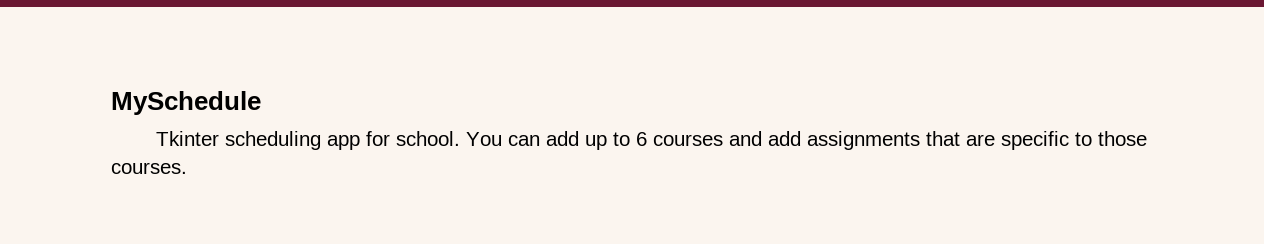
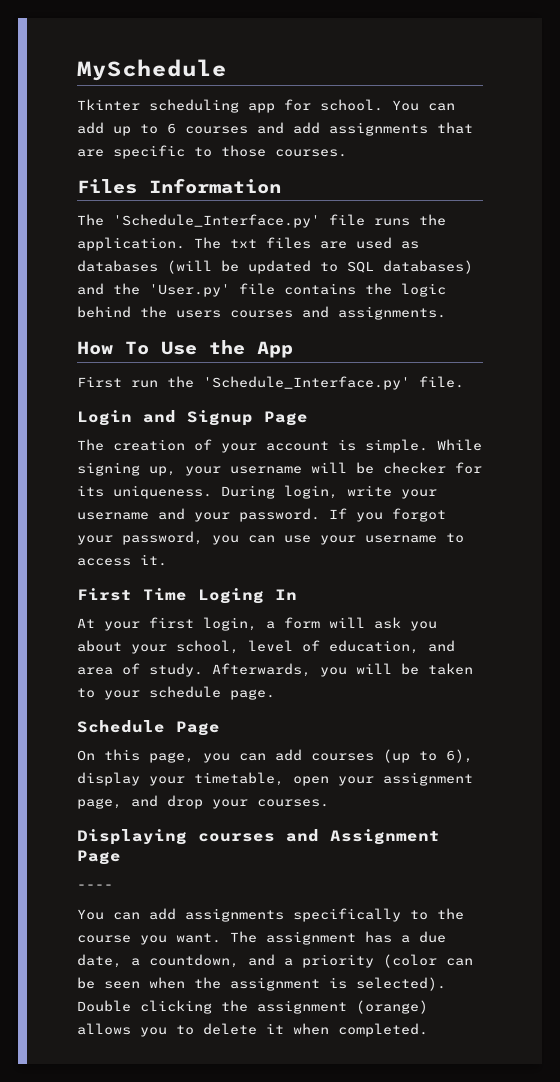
+ Files Information
+ The 'Schedule_Interface.py' file runs the application. The txt files are used as databases (will be updated to SQL databases) and the 'User.py' file contains the logic behind the users courses and assignments.
+ How To Use the App
+ First run the 'Schedule_Interface.py' file.
+ Login and Signup Page
+ The creation of your account is simple. While signing up, your username will be checker for its uniqueness. During login, write your username and your password. If you forgot your password, you can use your username to access it.
+ First Time Loging In
+ At your first login, a form will ask you about your school, level of education, and area of study. Afterwards, you will be taken to your schedule page.
+ Schedule Page
+ On this page, you can add courses (up to 6), display your timetable, open your assignment page, and drop your courses.
+ Displaying courses and Assignment Page
+ ----
+ You can add assignments specifically to the course you want. The assignment has a due date, a countdown, and a priority (color can be seen when the assignment is selected). Double clicking the assignment (orange) allows you to delete it when completed.

